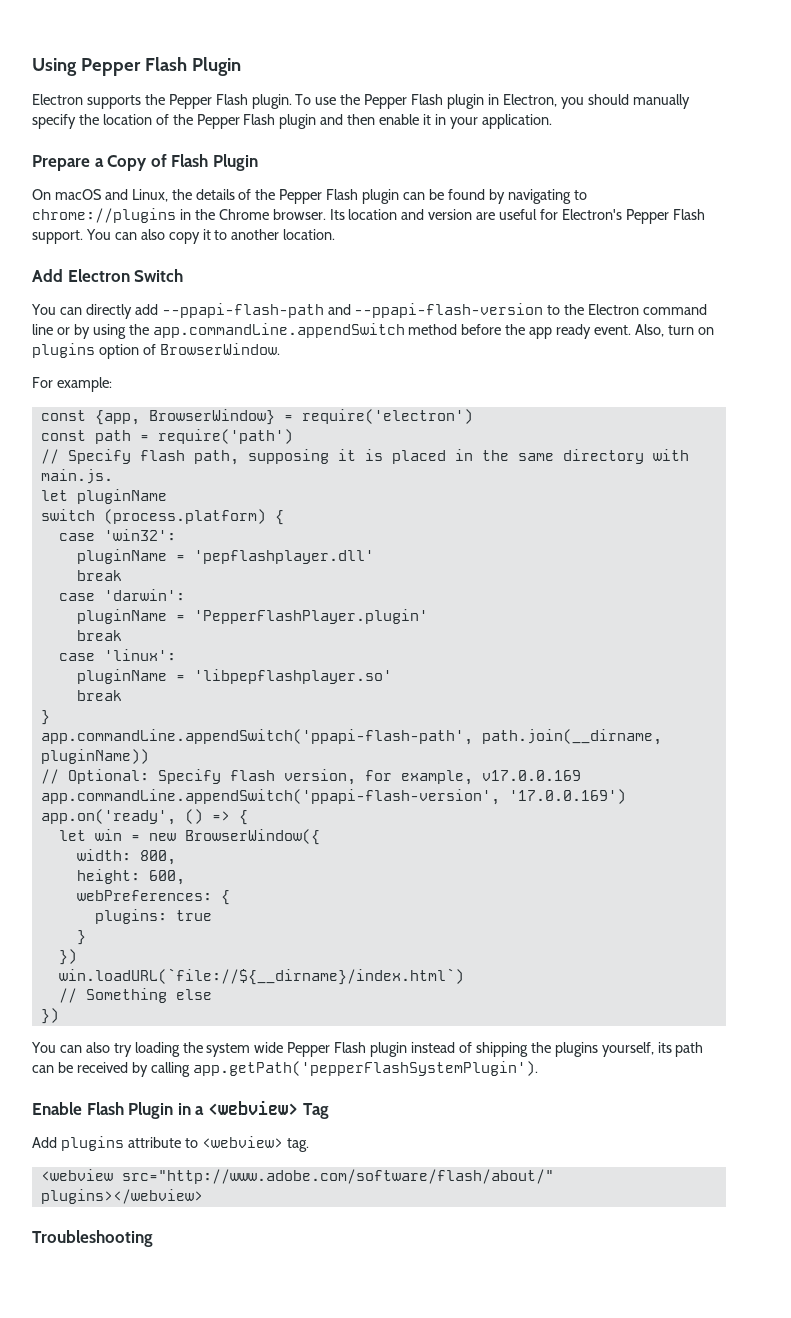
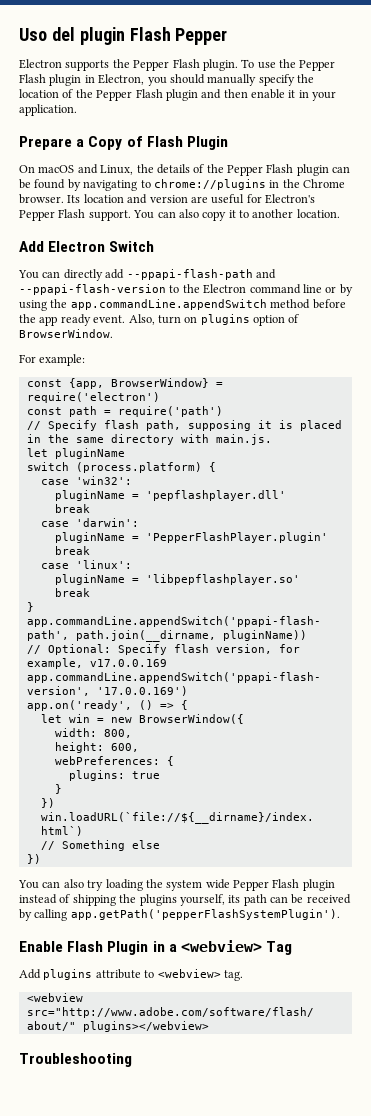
- Using Pepper Flash Plugin
+ Uso del plugin Flash Pepper

